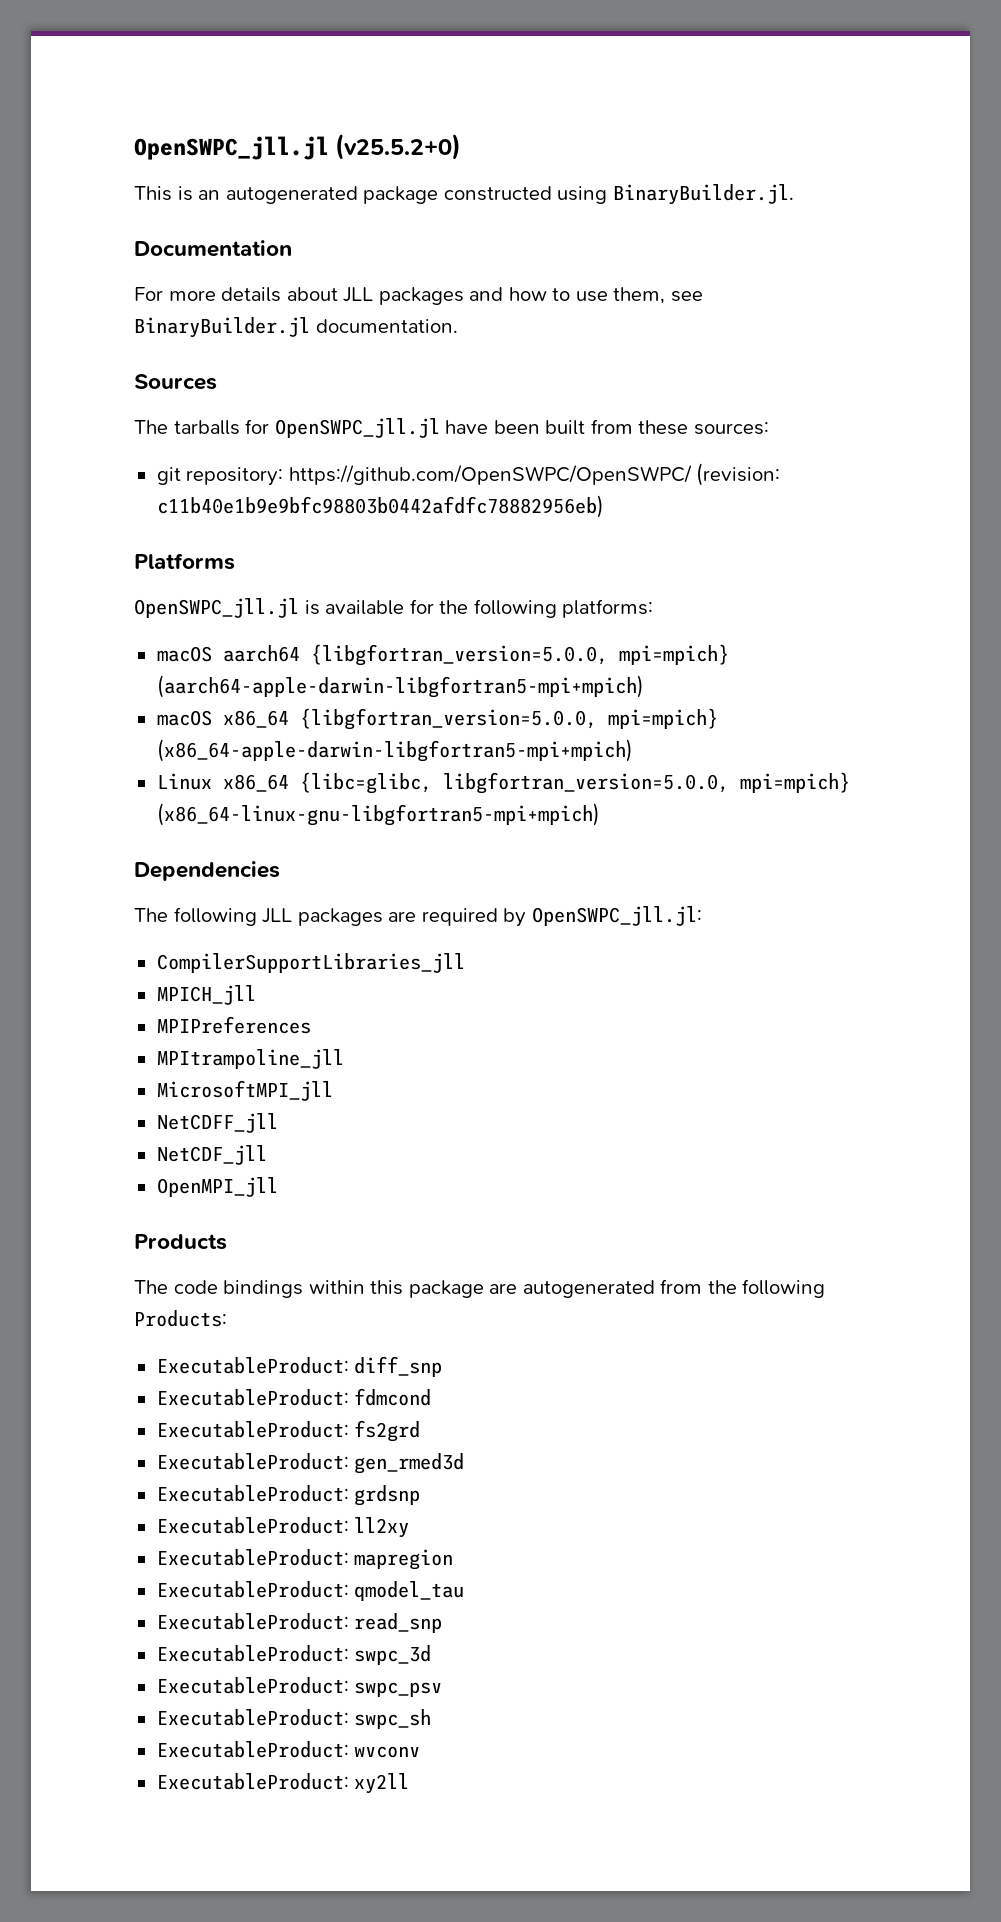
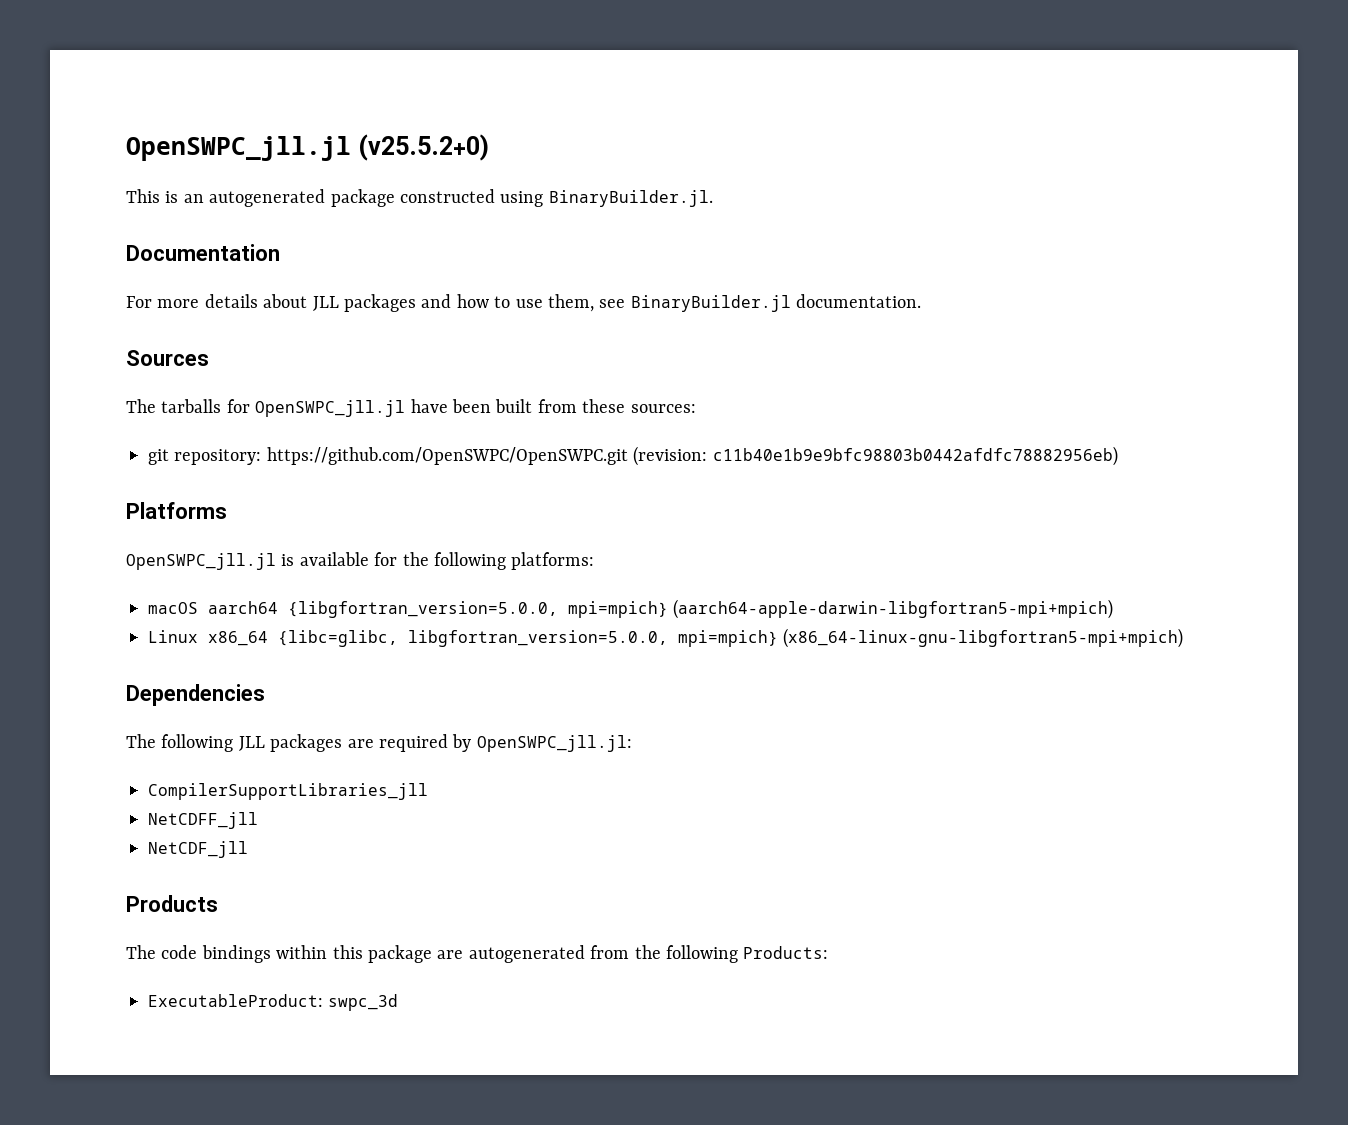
- git repository: https://github.com/OpenSWPC/OpenSWPC/ (revision: c11b40e1b9e9bfc98803b0442afdfc78882956eb)
+ git repository: https://github.com/OpenSWPC/OpenSWPC.git (revision: c11b40e1b9e9bfc98803b0442afdfc78882956eb)
- macOS x86_64 {libgfortran_version=5.0.0, mpi=mpich} (x86_64-apple-darwin-libgfortran5-mpi+mpich)
- MPICH_jll
- MPIPreferences
- MPItrampoline_jll
- MicrosoftMPI_jll
- OpenMPI_jll
- ExecutableProduct: diff_snp
- ExecutableProduct: fdmcond
- ExecutableProduct: fs2grd
- ExecutableProduct: gen_rmed3d
- ExecutableProduct: grdsnp
- ExecutableProduct: ll2xy
- ExecutableProduct: mapregion
- ExecutableProduct: qmodel_tau
- ExecutableProduct: read_snp
  ExecutableProduct: swpc_3d
- ExecutableProduct: swpc_psv
- ExecutableProduct: swpc_sh
- ExecutableProduct: wvconv
- ExecutableProduct: xy2ll

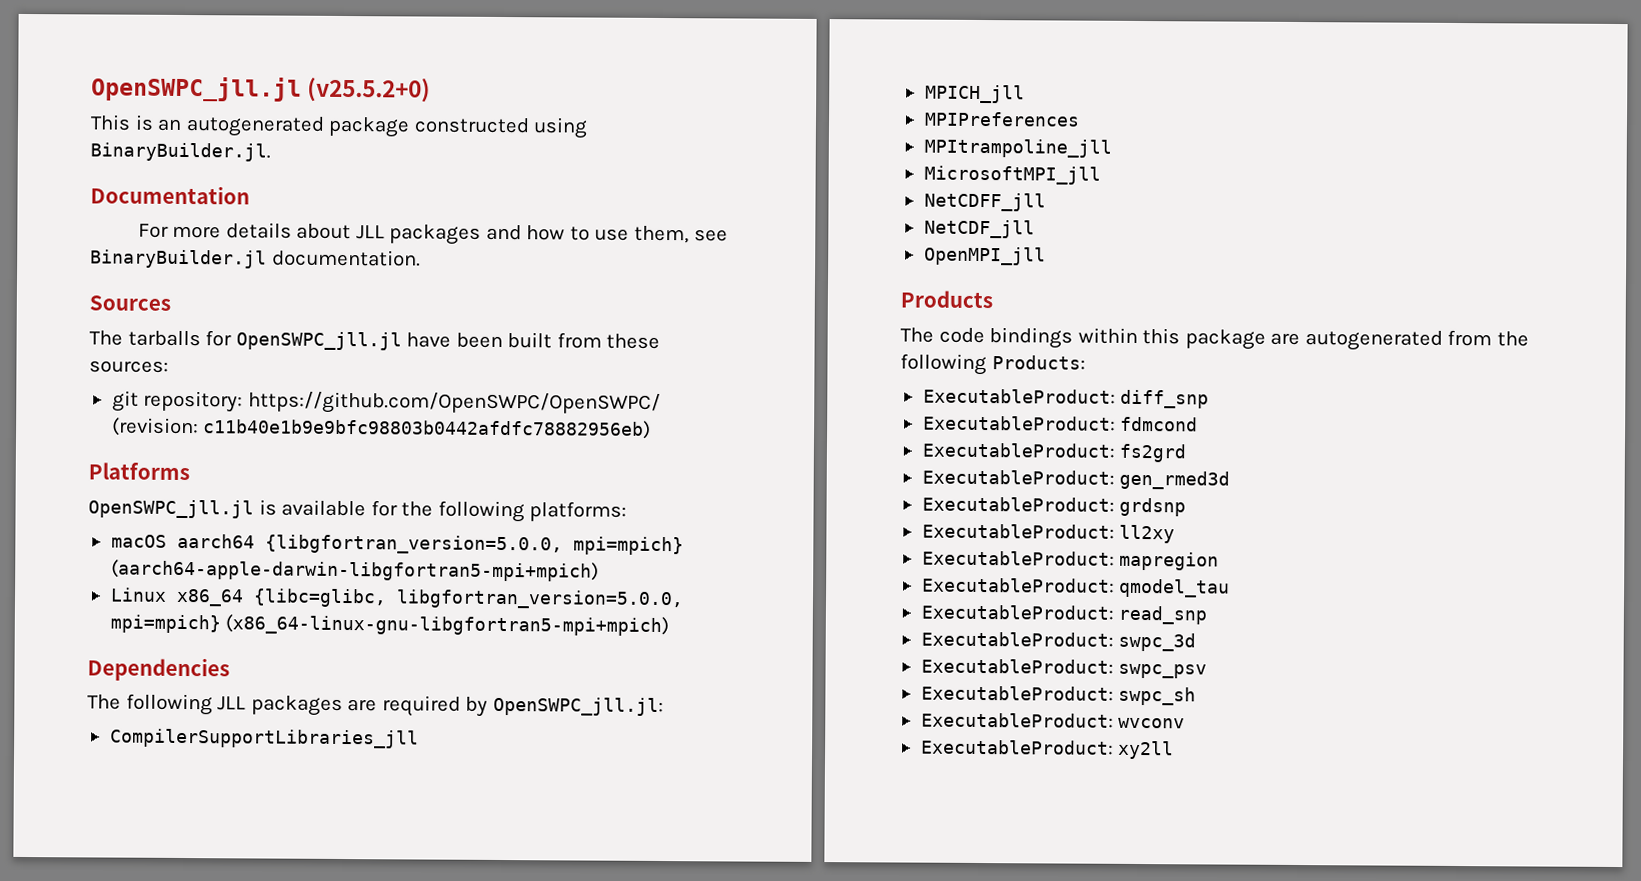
- git repository: https://github.com/OpenSWPC/OpenSWPC.git (revision: c11b40e1b9e9bfc98803b0442afdfc78882956eb)
+ git repository: https://github.com/OpenSWPC/OpenSWPC/ (revision: c11b40e1b9e9bfc98803b0442afdfc78882956eb)
+ MPICH_jll
+ MPIPreferences
+ MPItrampoline_jll
+ MicrosoftMPI_jll
+ OpenMPI_jll
+ ExecutableProduct: diff_snp
+ ExecutableProduct: fdmcond
+ ExecutableProduct: fs2grd
+ ExecutableProduct: gen_rmed3d
+ ExecutableProduct: grdsnp
+ ExecutableProduct: ll2xy
+ ExecutableProduct: mapregion
+ ExecutableProduct: qmodel_tau
+ ExecutableProduct: read_snp
  ExecutableProduct: swpc_3d
+ ExecutableProduct: swpc_psv
+ ExecutableProduct: swpc_sh
+ ExecutableProduct: wvconv
+ ExecutableProduct: xy2ll

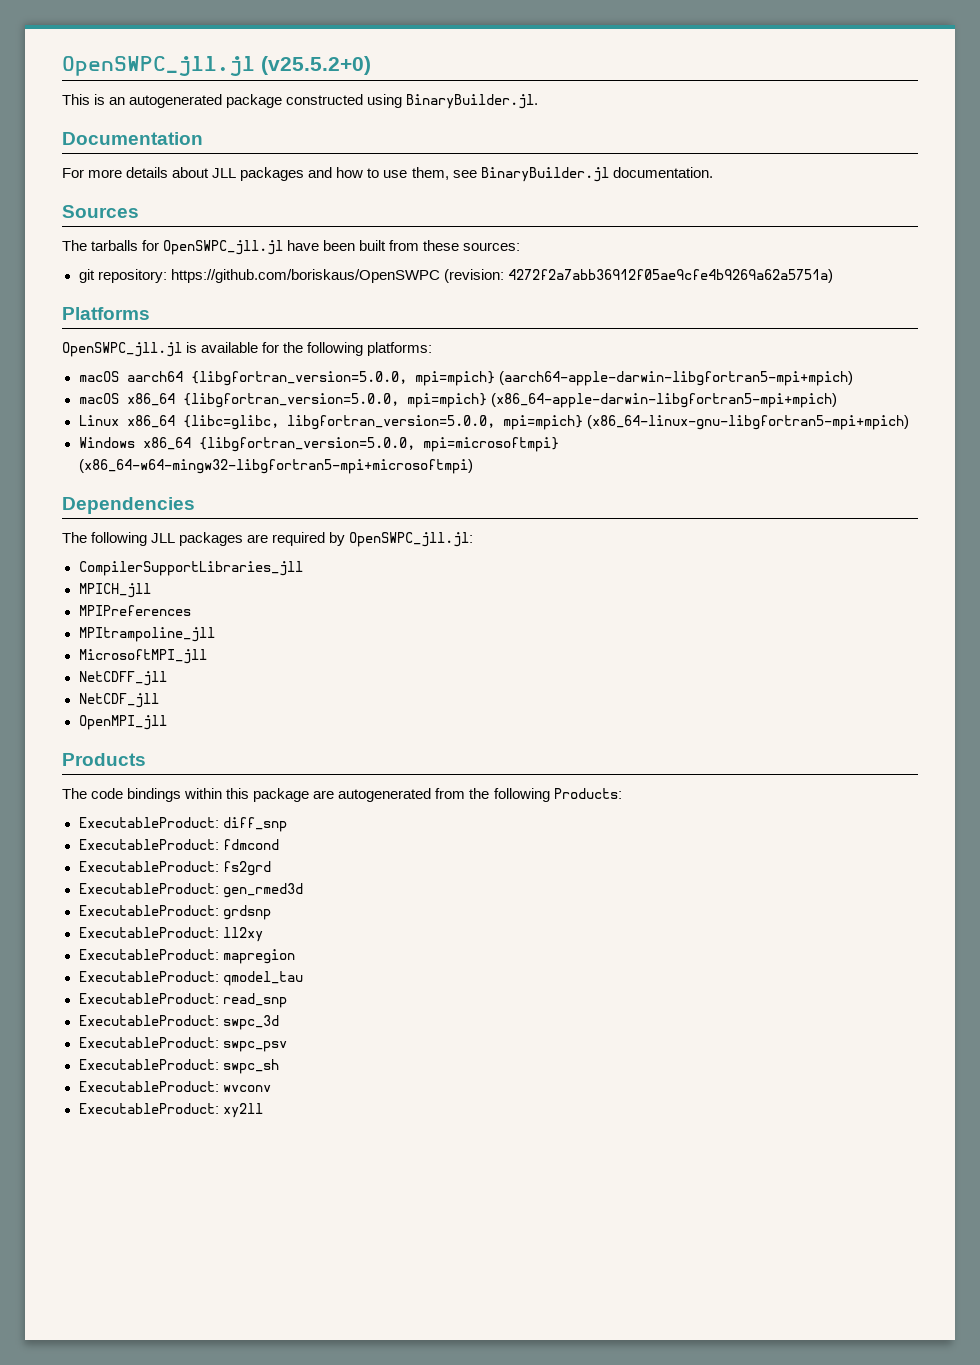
- git repository: https://github.com/OpenSWPC/OpenSWPC/ (revision: c11b40e1b9e9bfc98803b0442afdfc78882956eb)
+ git repository: https://github.com/boriskaus/OpenSWPC (revision: 4272f2a7abb36912f05ae9cfe4b9269a62a5751a)
+ macOS x86_64 {libgfortran_version=5.0.0, mpi=mpich} (x86_64-apple-darwin-libgfortran5-mpi+mpich)
+ Windows x86_64 {libgfortran_version=5.0.0, mpi=microsoftmpi} (x86_64-w64-mingw32-libgfortran5-mpi+microsoftmpi)

